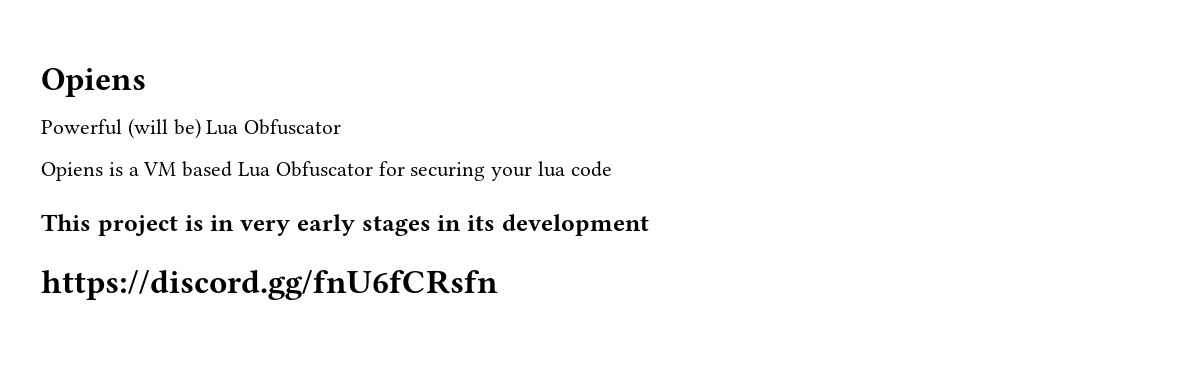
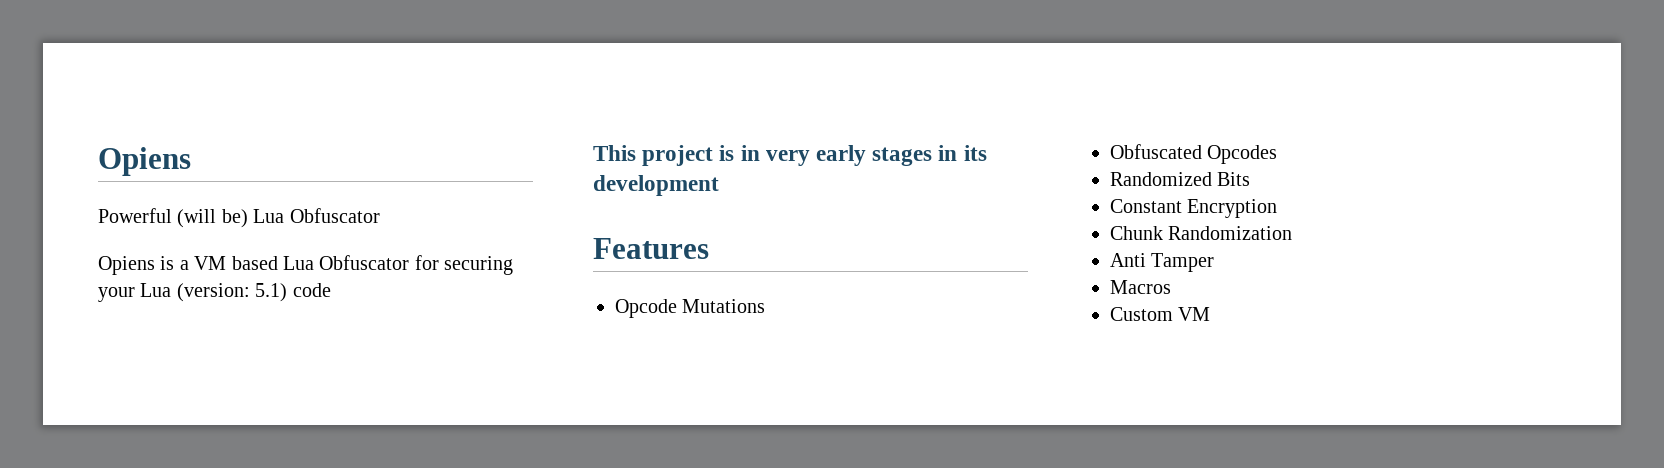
- Opiens is a VM based Lua Obfuscator for securing your lua code
+ Opiens is a VM based Lua Obfuscator for securing your Lua (version: 5.1) code
- https://discord.gg/fnU6fCRsfn
+ Features
+ Opcode Mutations
+ Obfuscated Opcodes
+ Randomized Bits
+ Constant Encryption
+ Chunk Randomization
+ Anti Tamper
+ Macros
+ Custom VM

